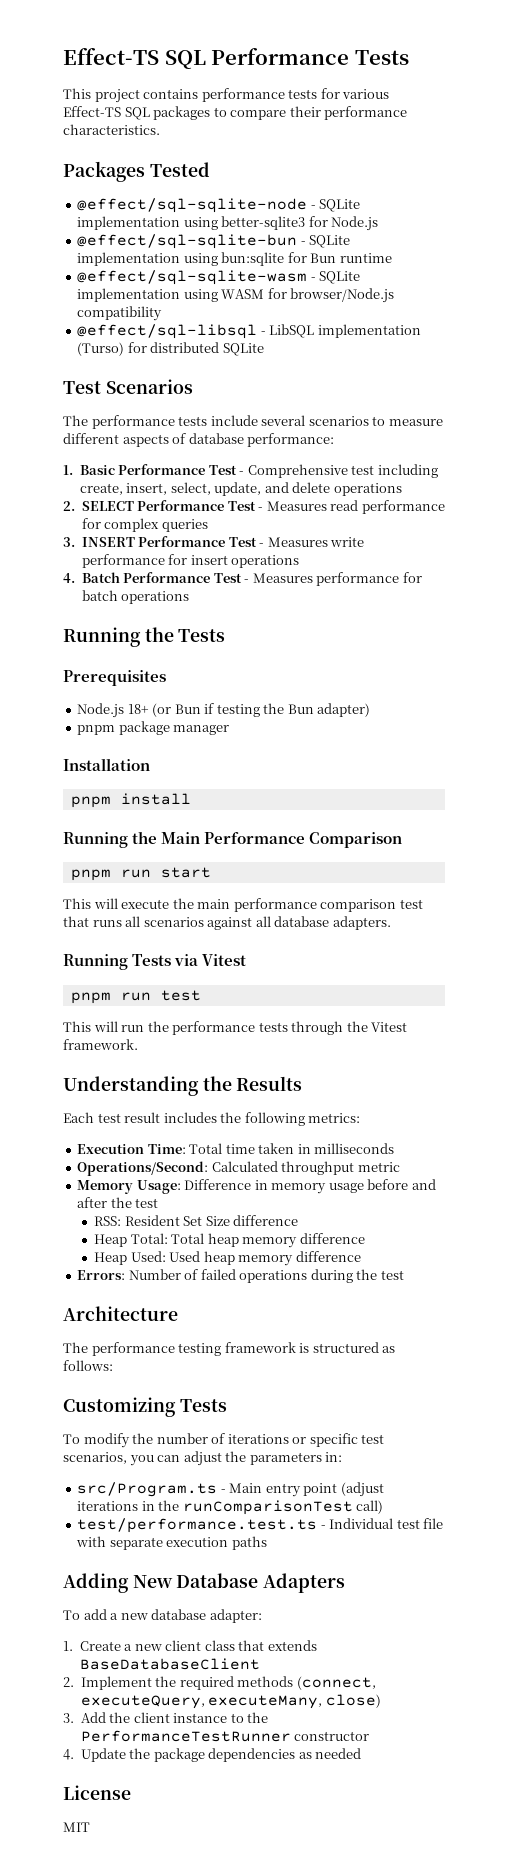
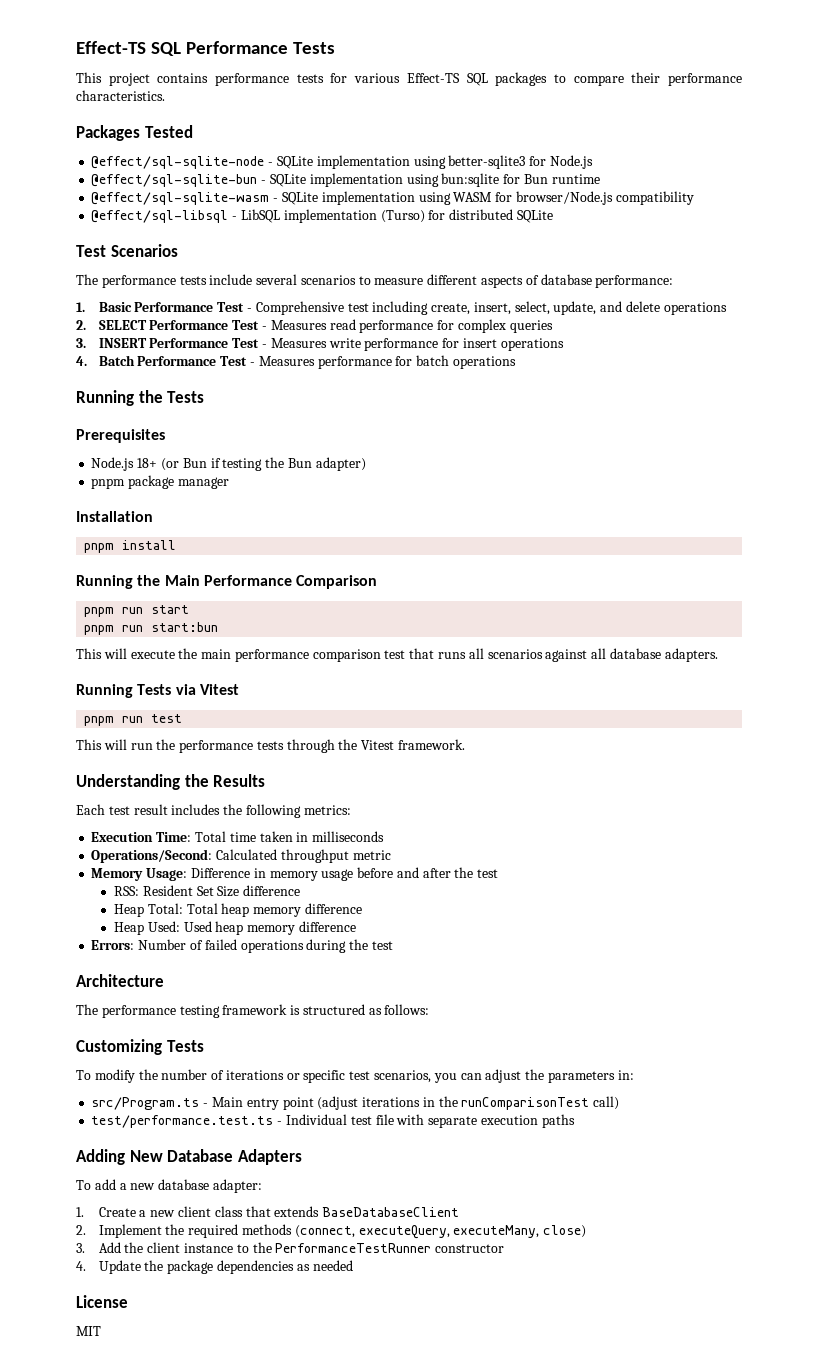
+ pnpm run start:bun

